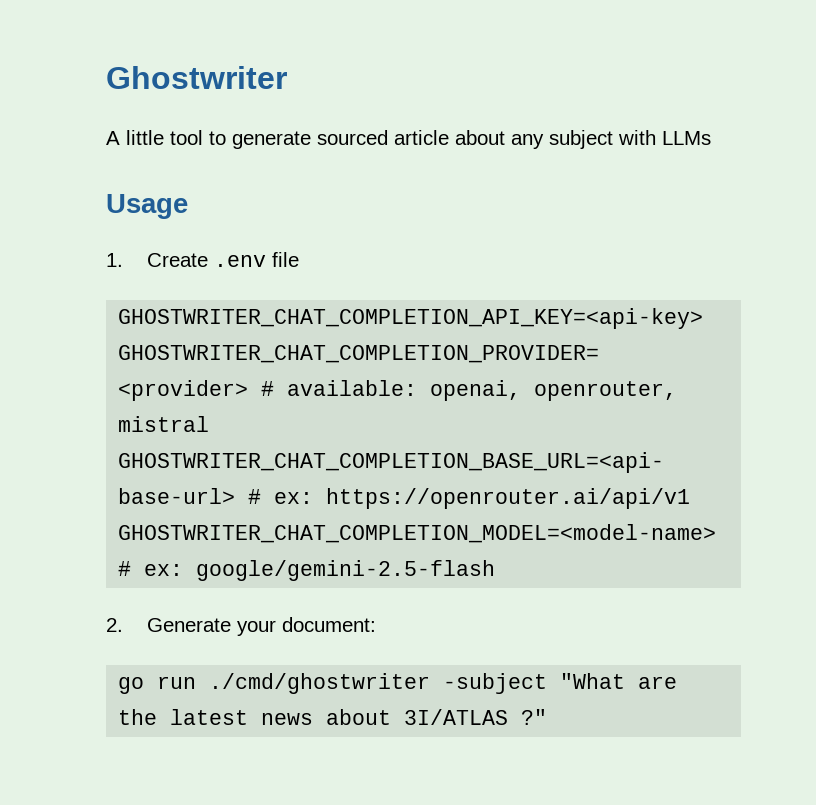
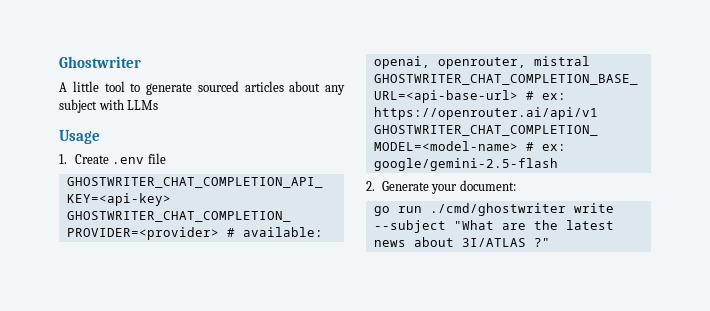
- A little tool to generate sourced article about any subject with LLMs
+ A little tool to generate sourced articles about any subject with LLMs
- go run ./cmd/ghostwriter -subject "What are the latest news about 3I/ATLAS ?"
+ go run ./cmd/ghostwriter write --subject "What are the latest news about 3I/ATLAS ?"

